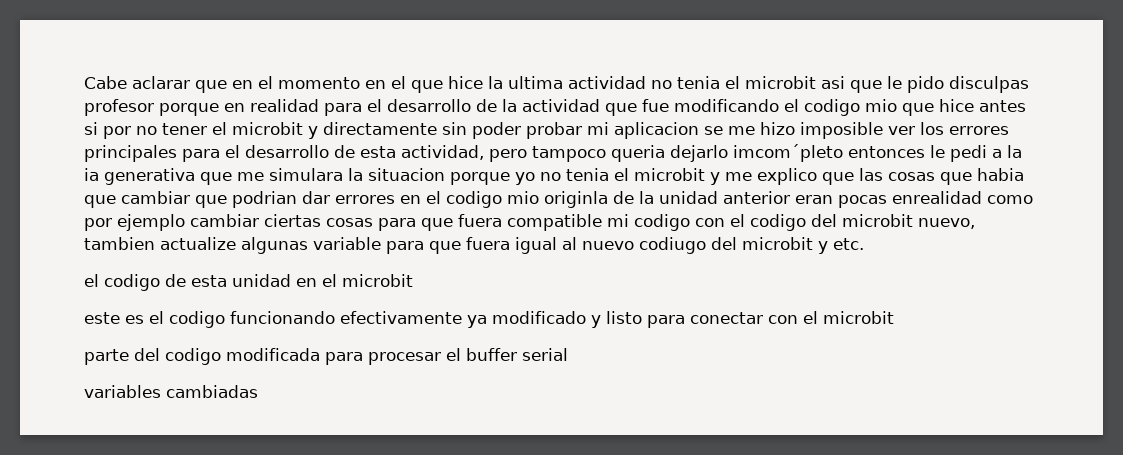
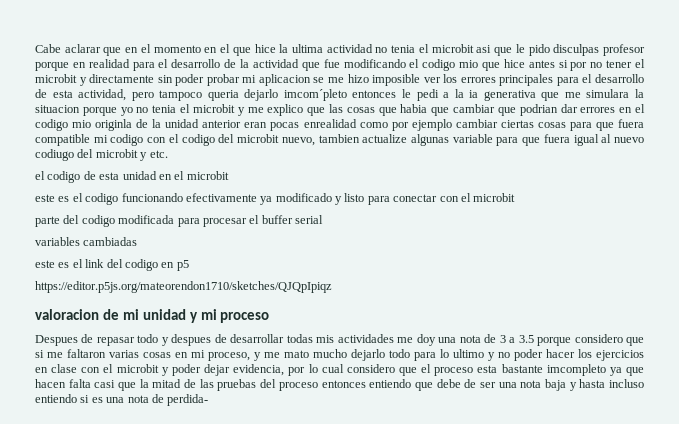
+ este es el link del codigo en p5
+ https://editor.p5js.org/mateorendon1710/sketches/QJQpIpiqz
+ valoracion de mi unidad y mi proceso
+ Despues de repasar todo y despues de desarrollar todas mis actividades me doy una nota de 3 a 3.5 porque considero que si me faltaron varias cosas en mi proceso, y me mato mucho dejarlo todo para lo ultimo y no poder hacer los ejercicios en clase con el microbit y poder dejar evidencia, por lo cual considero que el proceso esta bastante imcompleto ya que hacen falta casi que la mitad de las pruebas del proceso entonces entiendo que debe de ser una nota baja y hasta incluso entiendo si es una nota de perdida-

